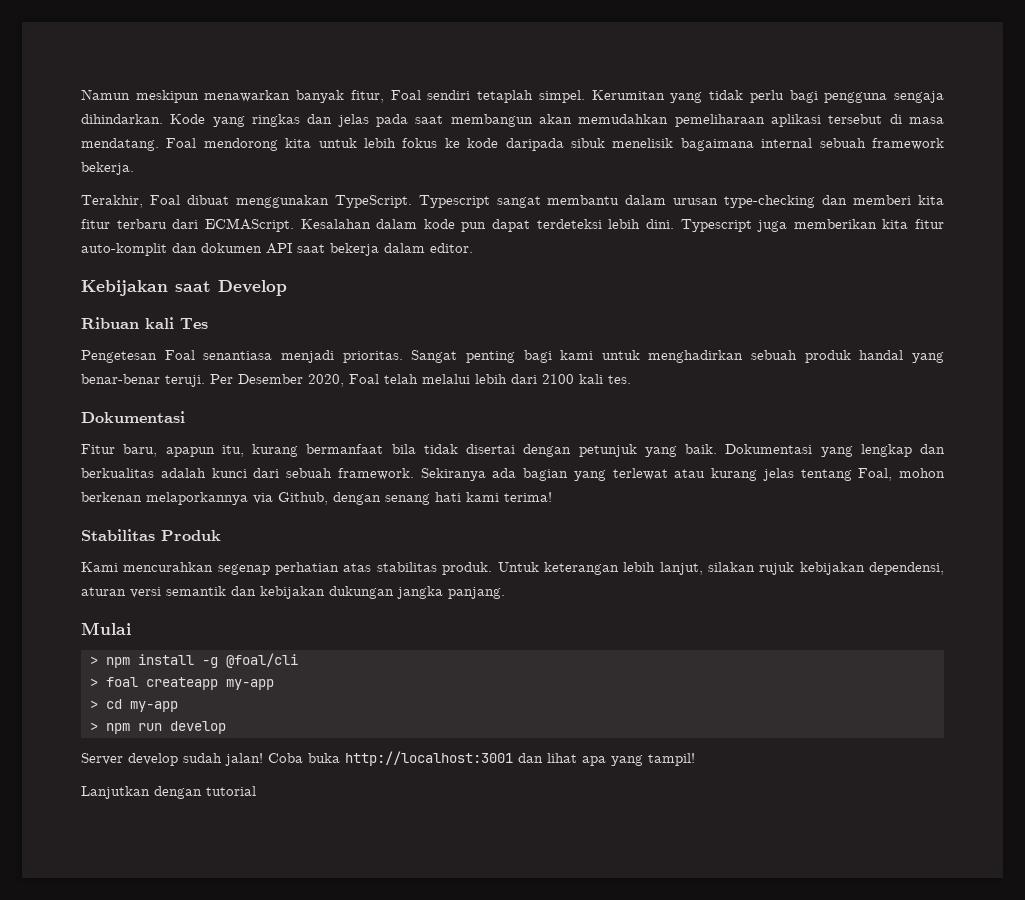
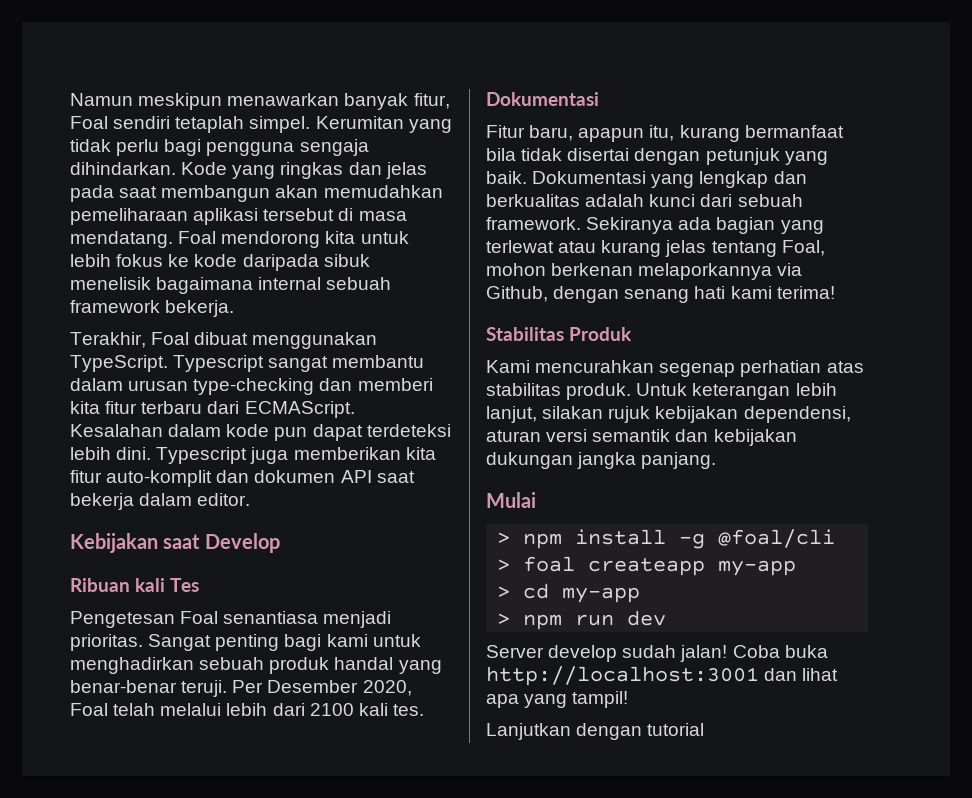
- > npm run develop
+ > npm run dev

